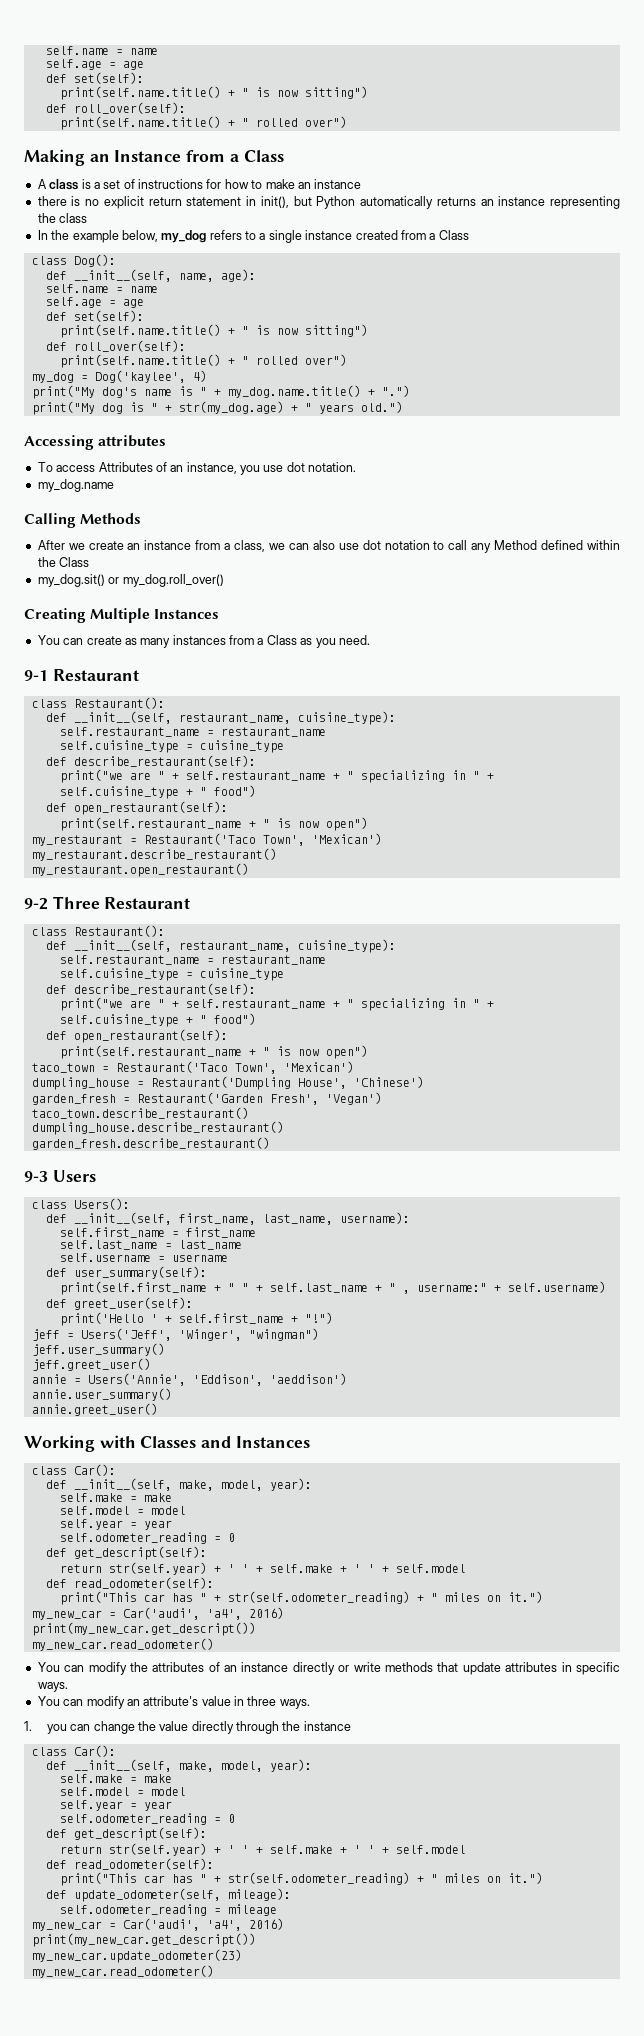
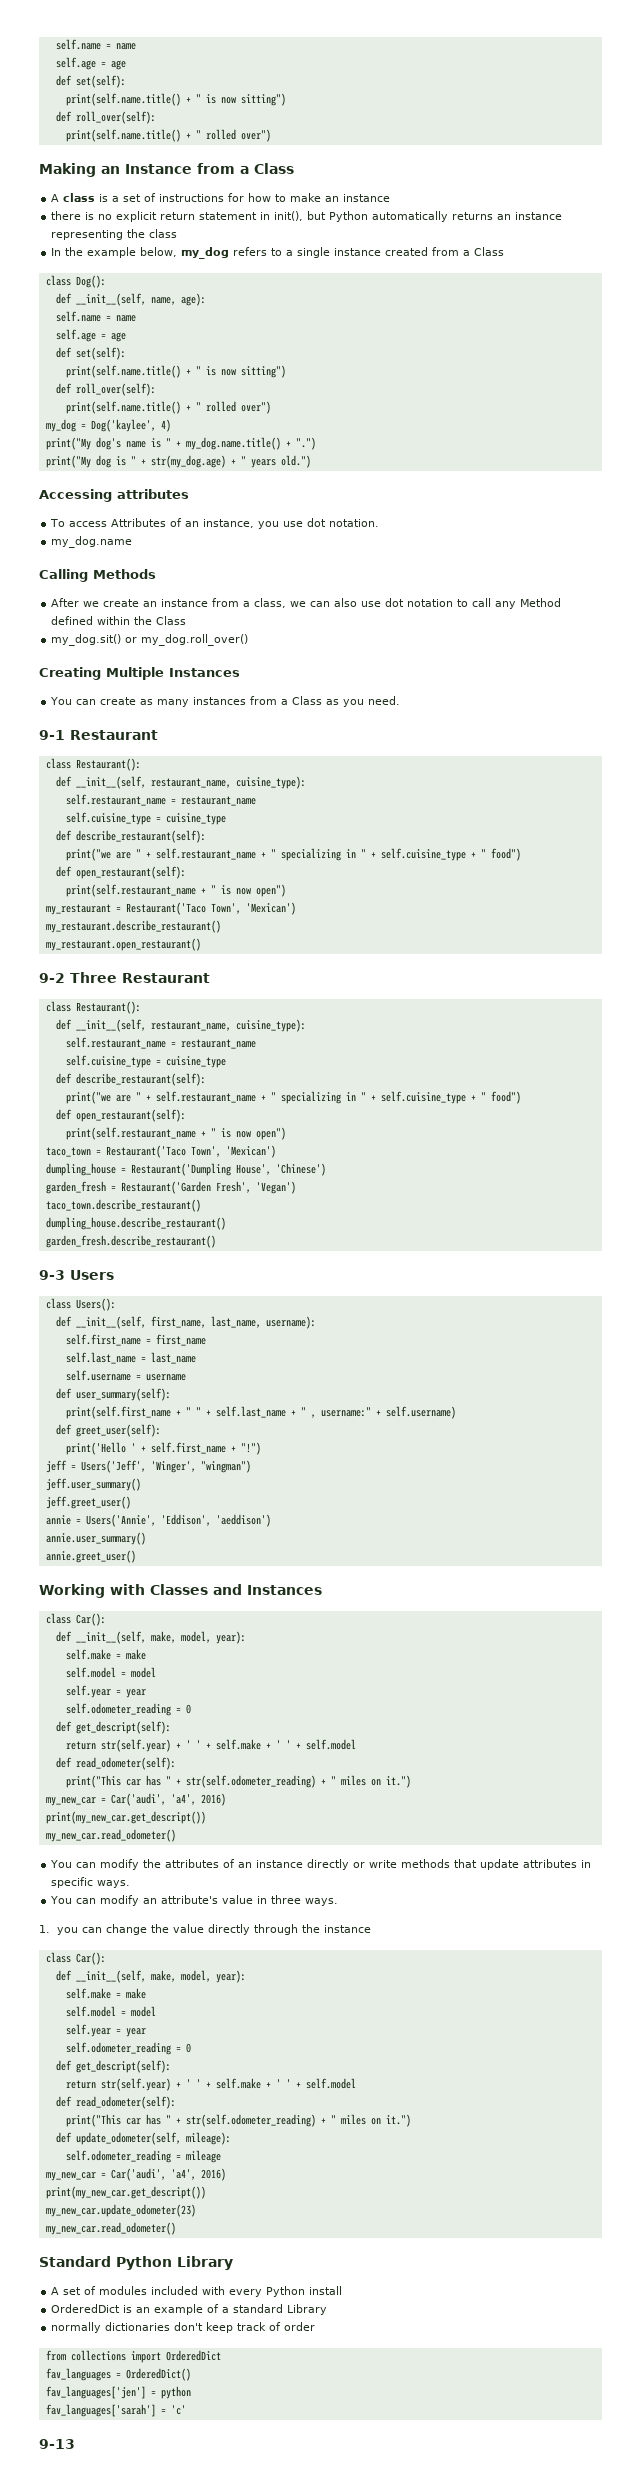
+ Standard Python Library
+ A set of modules included with every Python install
+ OrderedDict is an example of a standard Library
+ normally dictionaries don't keep track of order
+ from collections import OrderedDict
+ fav_languages = OrderedDict()
+ fav_languages['jen'] = python
+ fav_languages['sarah'] = 'c'
+ 9-13

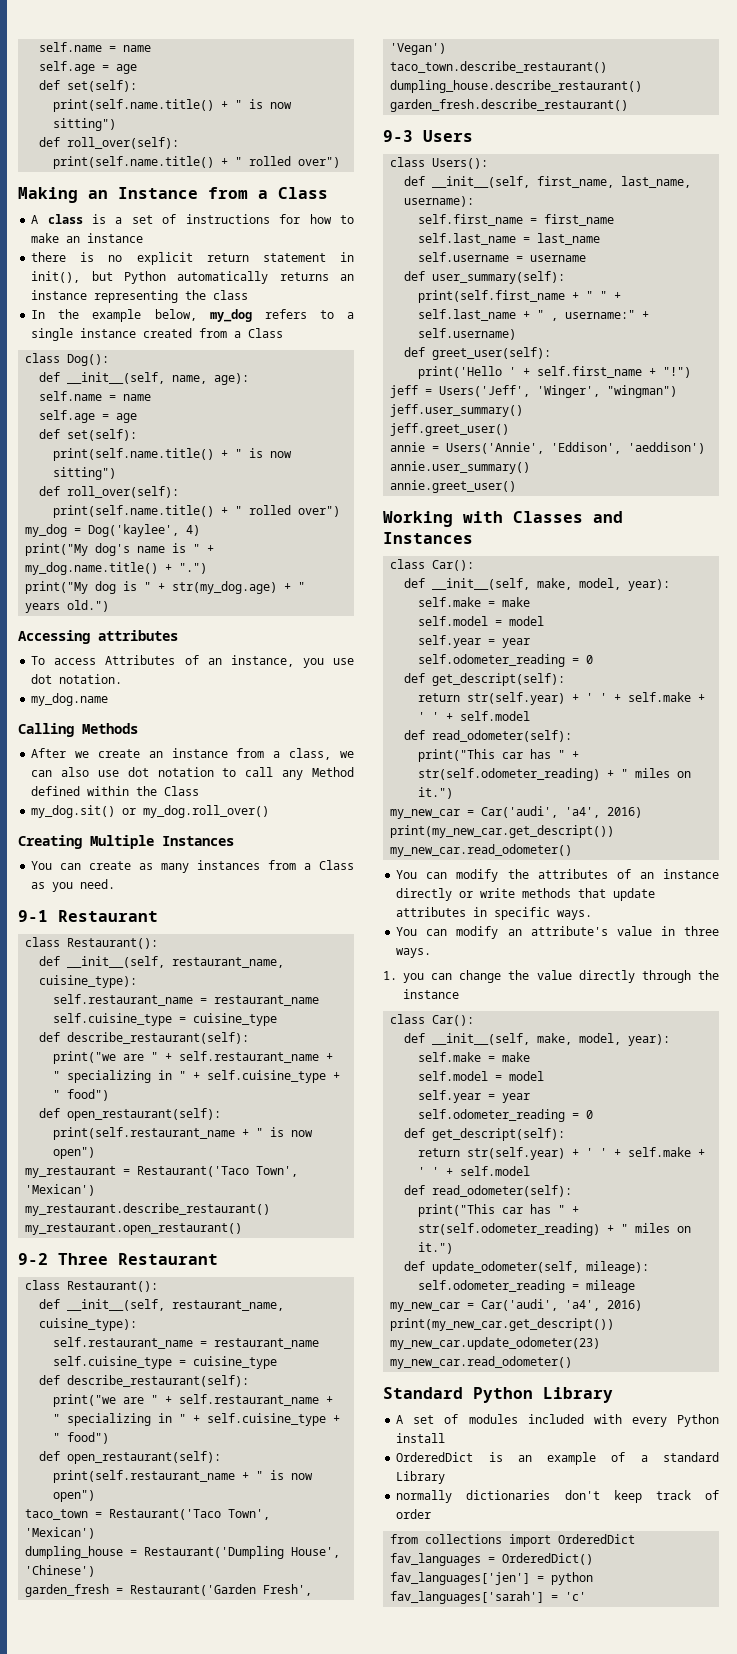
- 9-13

